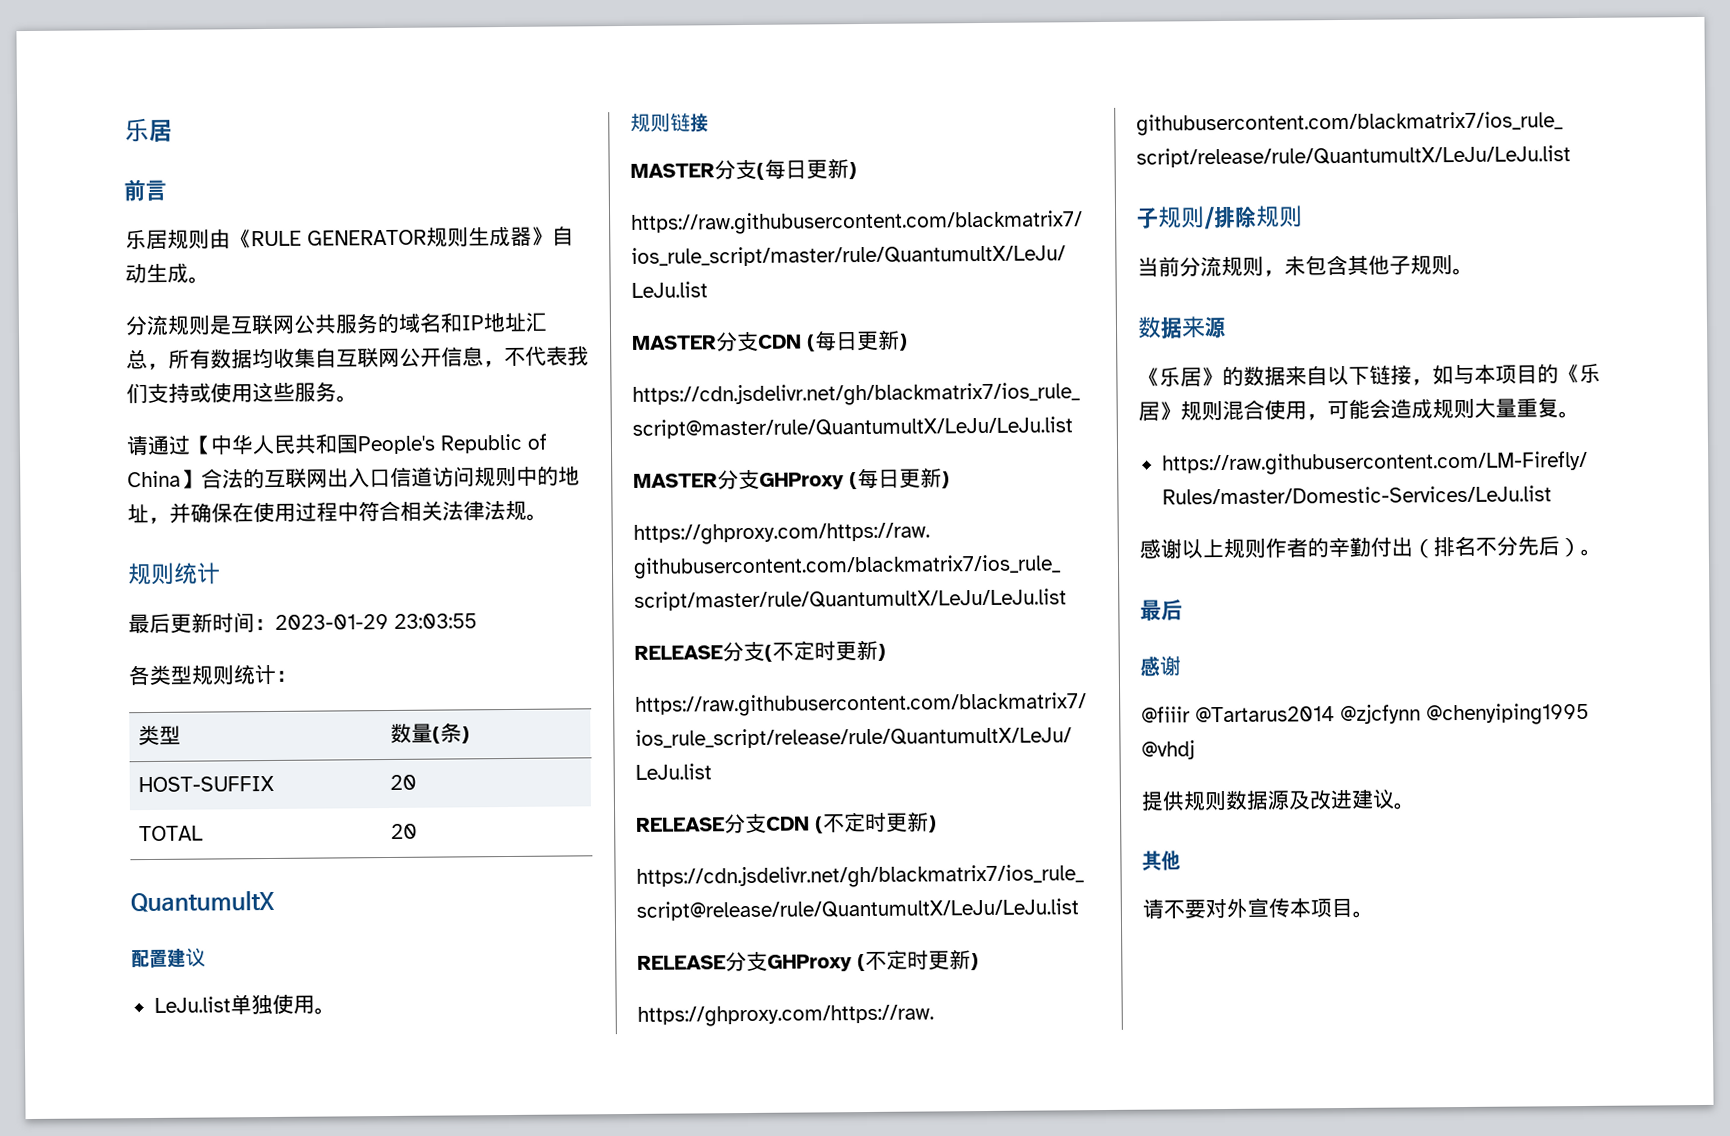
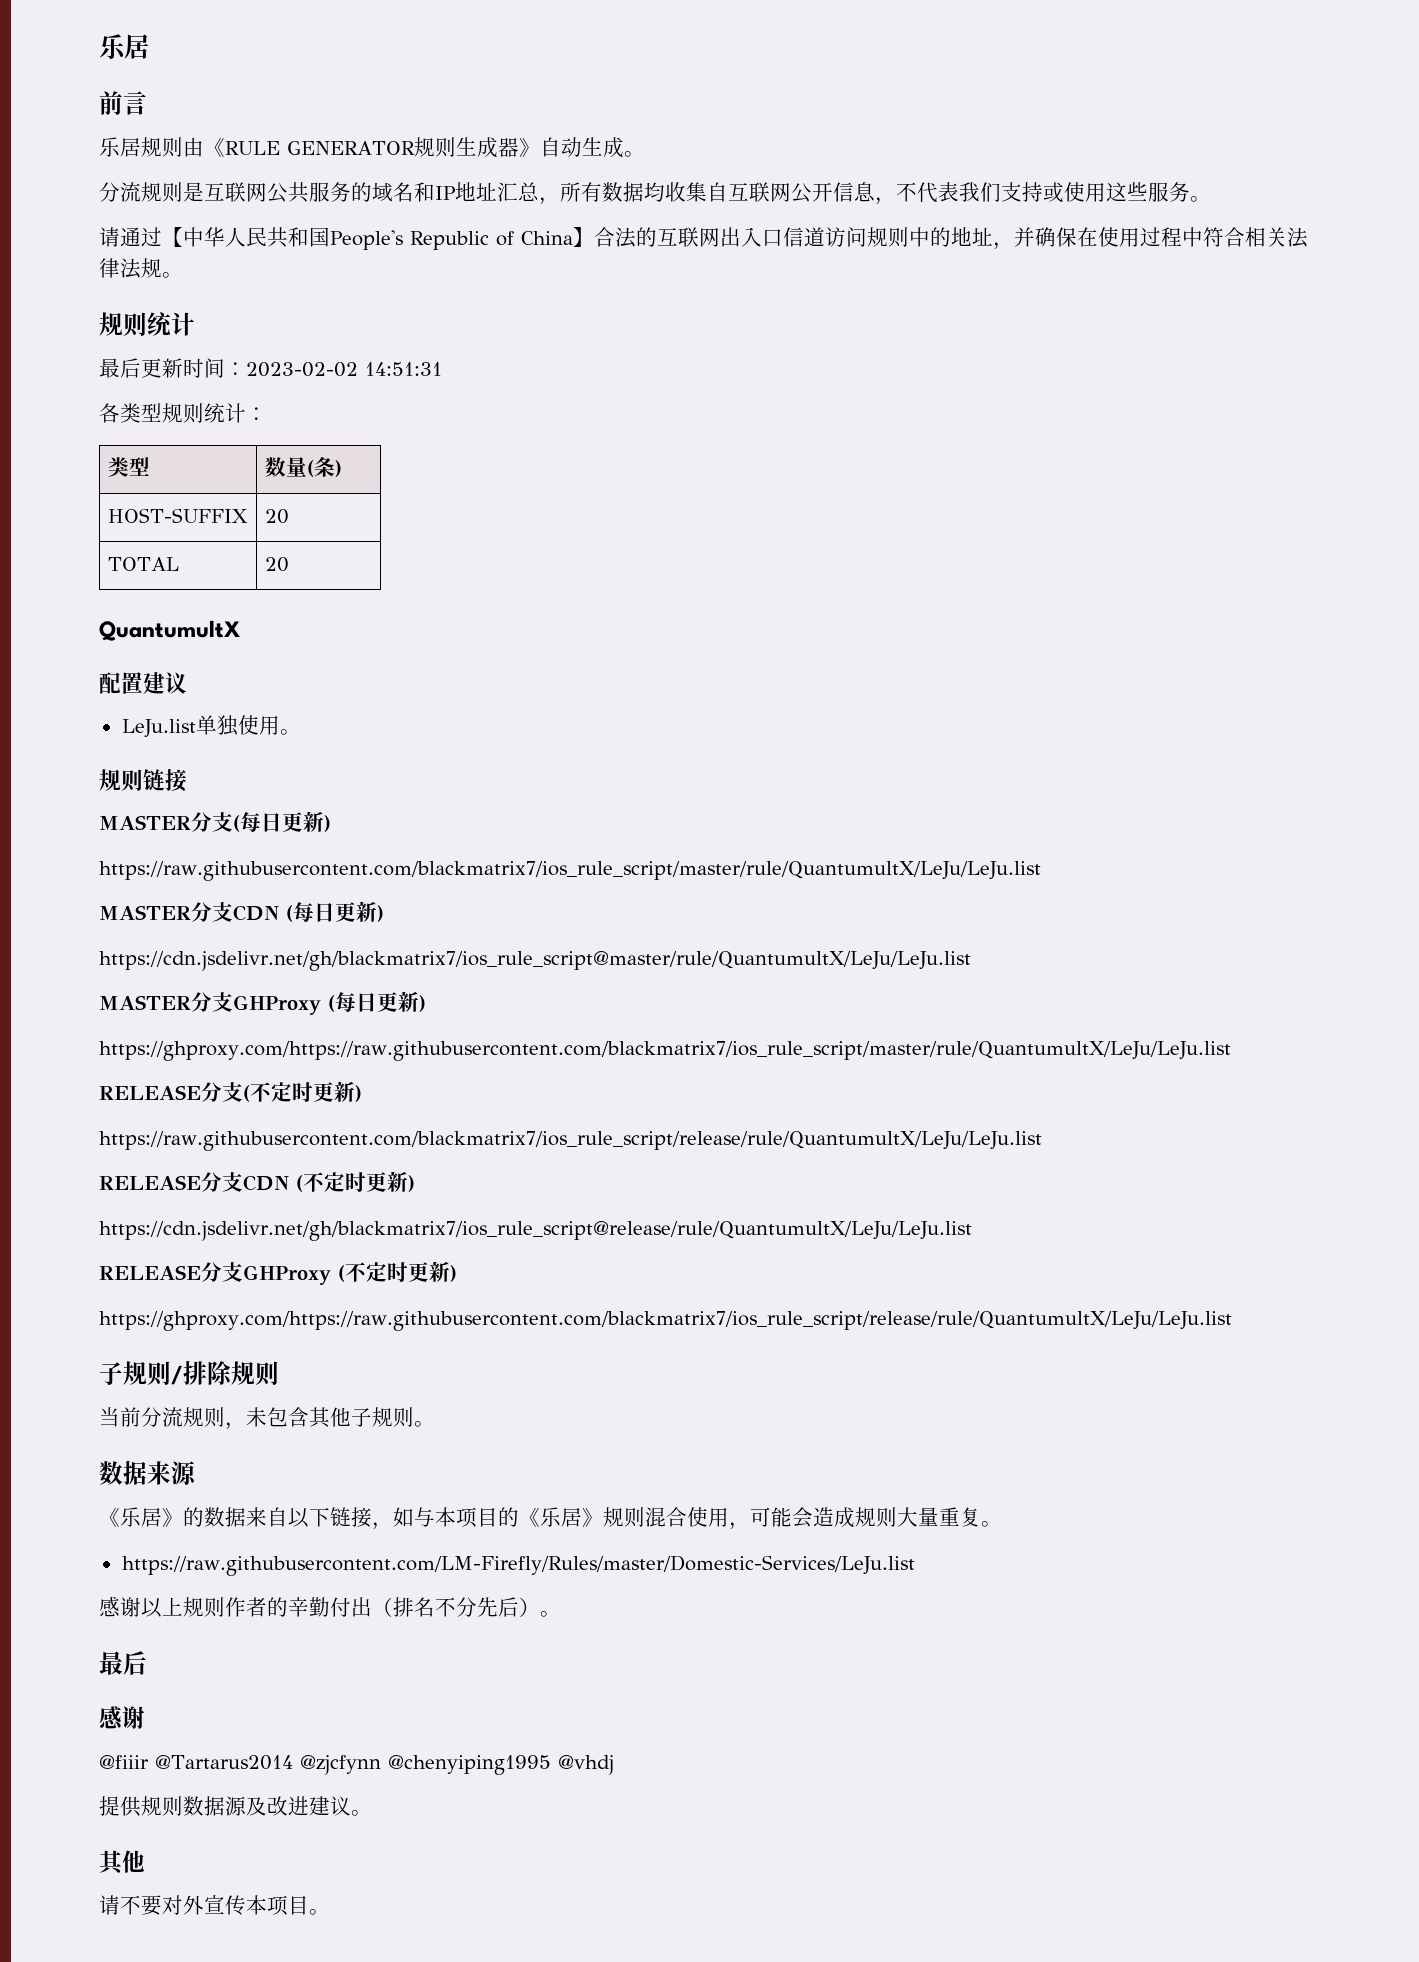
- 最后更新时间：2023-01-29 23:03:55
+ 最后更新时间：2023-02-02 14:51:31

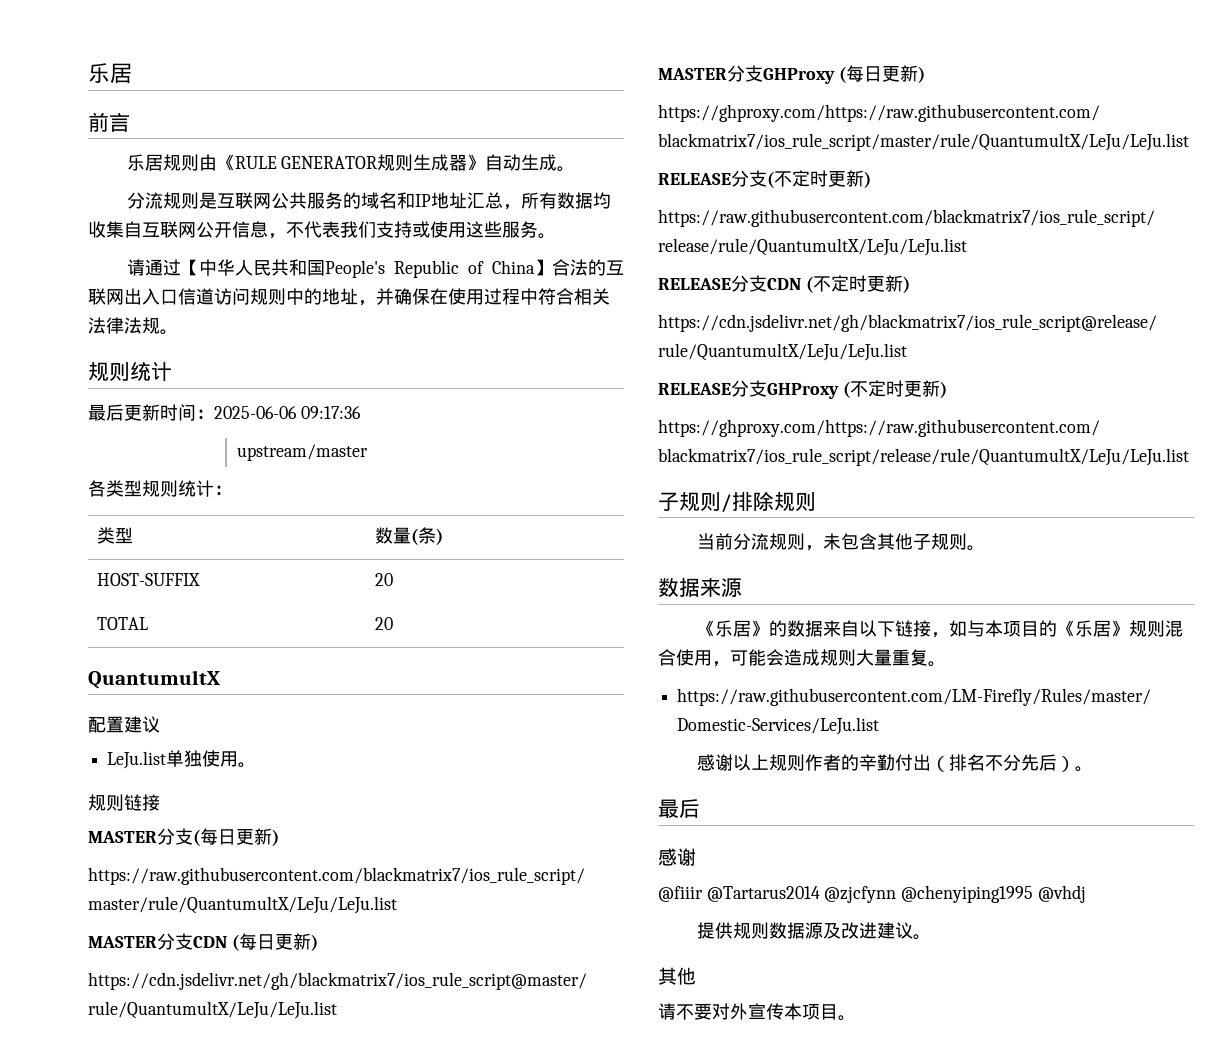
- 最后更新时间：2023-02-02 14:51:31
+ 最后更新时间：2025-06-06 09:17:36
+ upstream/master

